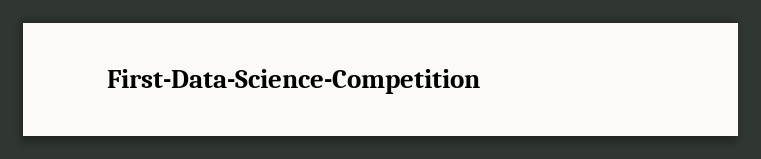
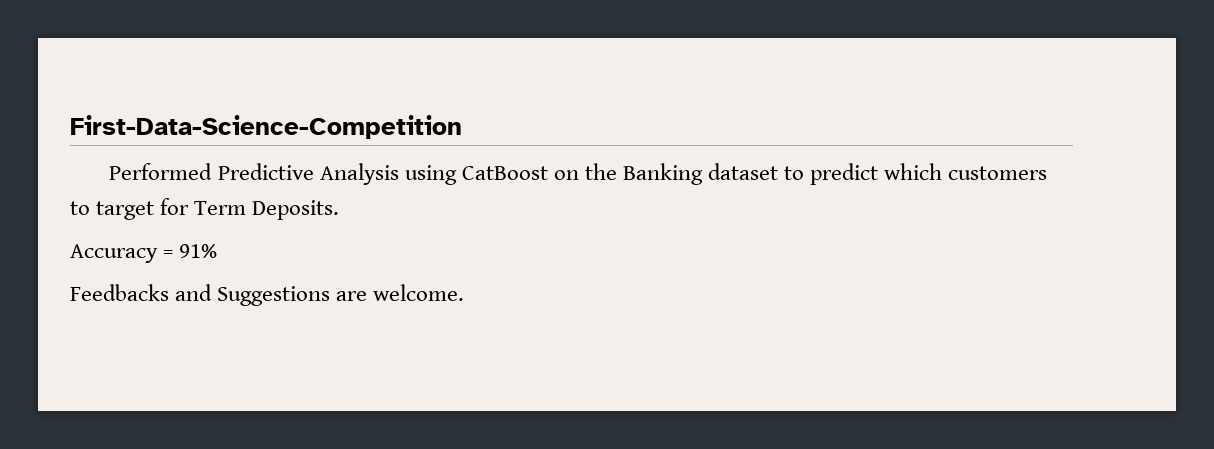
+ Performed Predictive Analysis using CatBoost on the Banking dataset to predict which customers to target for Term Deposits.
+ Accuracy = 91%
+ Feedbacks and Suggestions are welcome.

